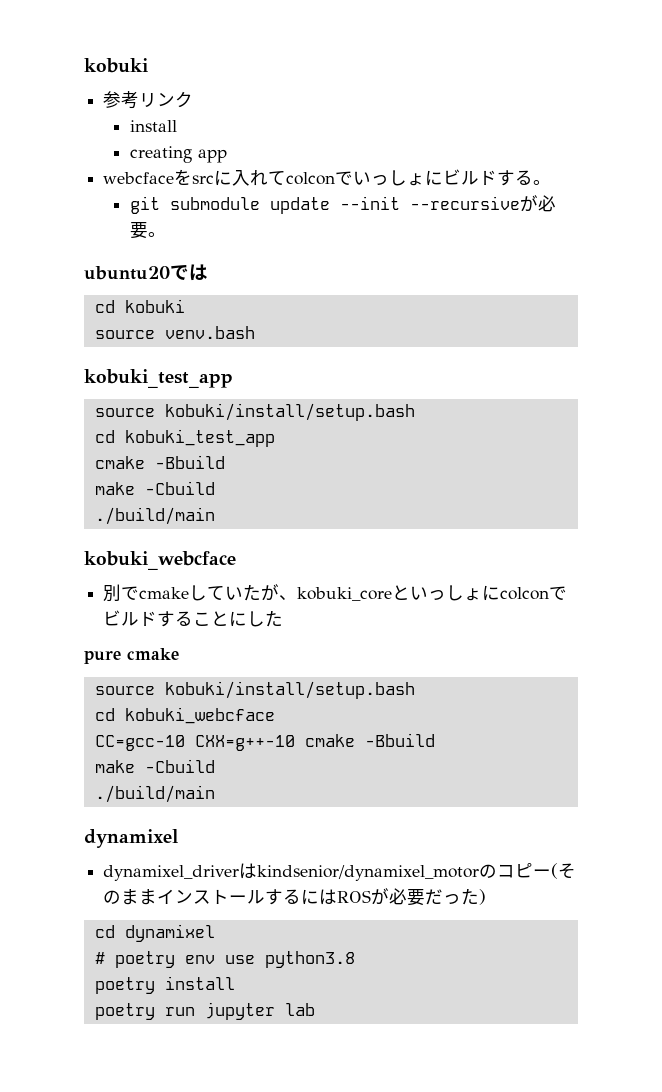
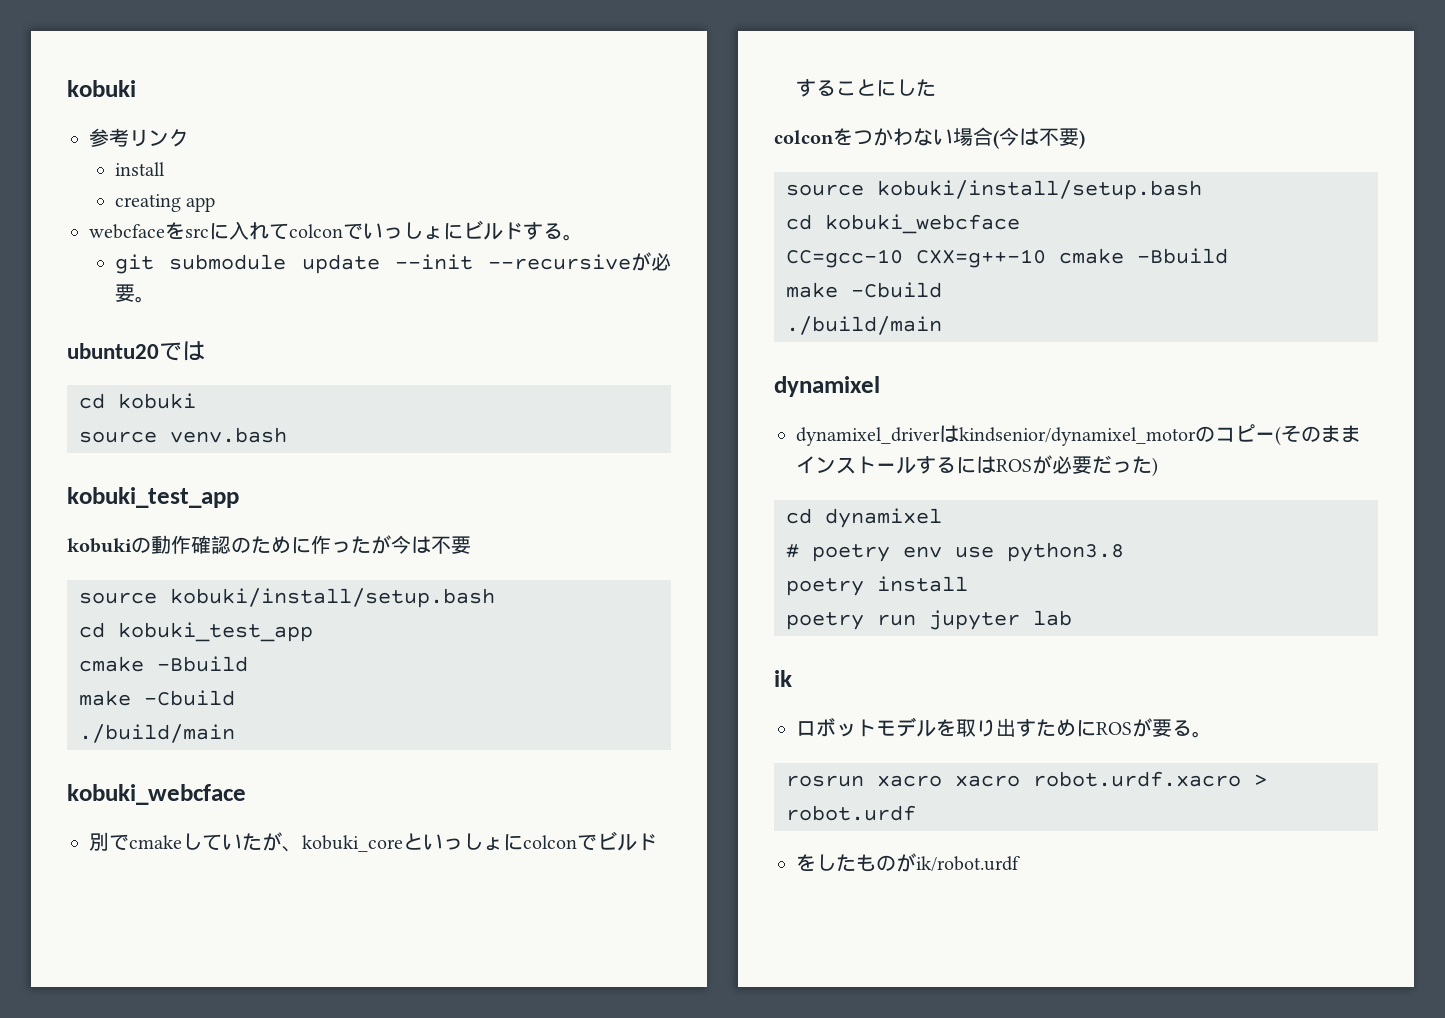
+ kobukiの動作確認のために作ったが今は不要
- pure cmake
+ colconをつかわない場合(今は不要)
+ ik
+ ロボットモデルを取り出すためにROSが要る。
+ rosrun xacro xacro robot.urdf.xacro > robot.urdf
+ をしたものがik/robot.urdf

